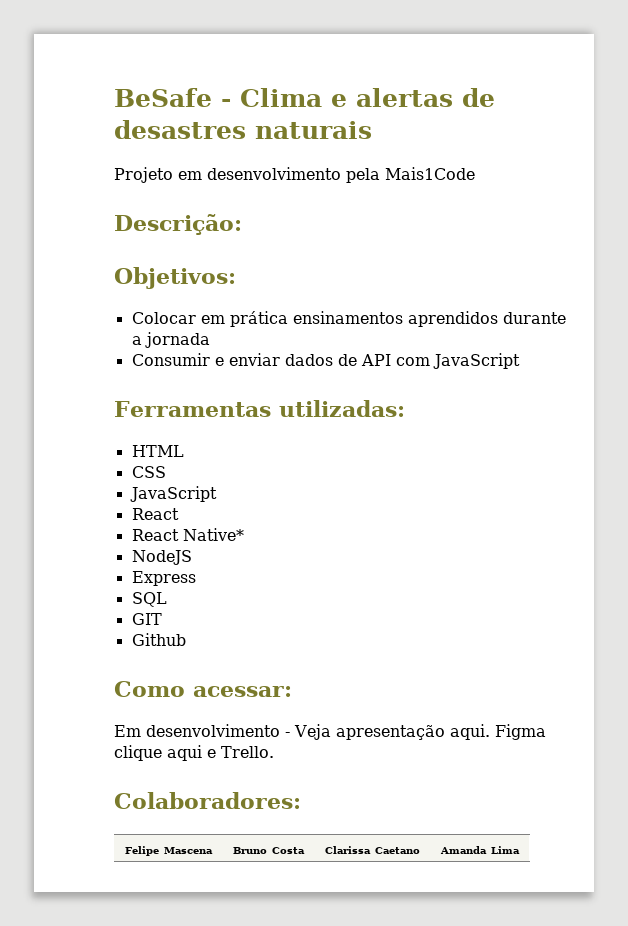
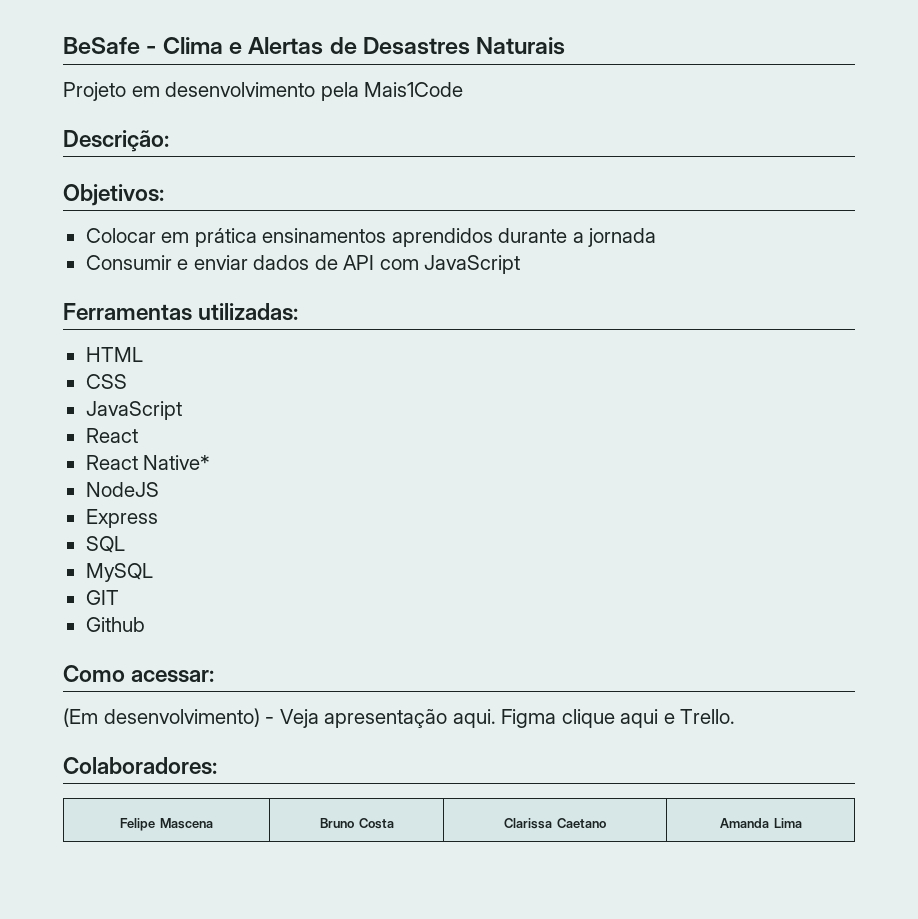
- BeSafe - Clima e alertas de desastres naturais
+ BeSafe - Clima e Alertas de Desastres Naturais
+ MySQL
- Em desenvolvimento - Veja apresentação aqui.
+ (Em desenvolvimento) - Veja apresentação aqui.

